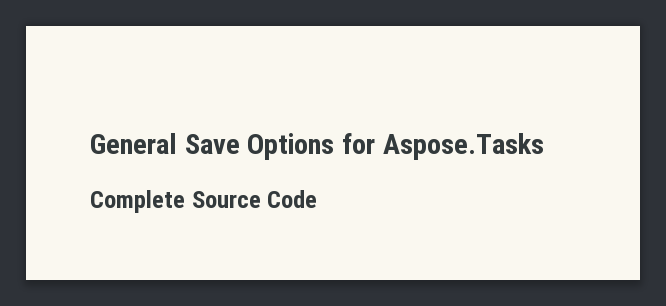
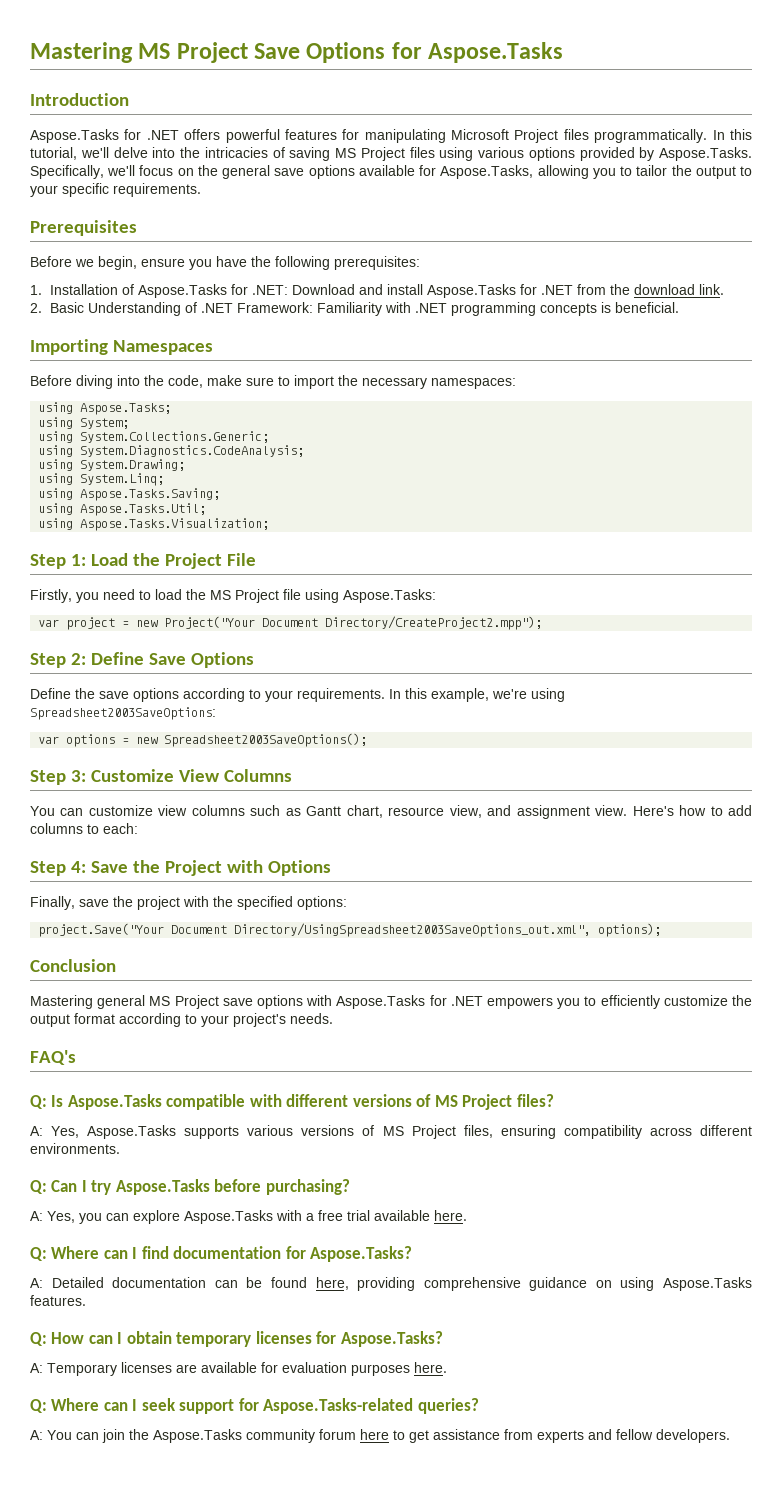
- General Save Options for Aspose.Tasks
+ Mastering MS Project Save Options for Aspose.Tasks
- Complete Source Code
+ Introduction
+ Aspose.Tasks for .NET offers powerful features for manipulating Microsoft Project files programmatically. In this tutorial, we'll delve into the intricacies of saving MS Project files using various options provided by Aspose.Tasks. Specifically, we'll focus on the general save options available for Aspose.Tasks, allowing you to tailor the output to your specific requirements.
+ Prerequisites
+ Before we begin, ensure you have the following prerequisites:
+ 1. Installation of Aspose.Tasks for .NET: Download and install Aspose.Tasks for .NET from the download link.
+ 2. Basic Understanding of .NET Framework: Familiarity with .NET programming concepts is beneficial.
+ Importing Namespaces
+ Before diving into the code, make sure to import the necessary namespaces:
+ using Aspose.Tasks;
+ using System;
+ using System.Collections.Generic;
+ using System.Diagnostics.CodeAnalysis;
+ using System.Drawing;
+ using System.Linq;
+ using Aspose.Tasks.Saving;
+ using Aspose.Tasks.Util;
+ using Aspose.Tasks.Visualization;
+ Step 1: Load the Project File
+ Firstly, you need to load the MS Project file using Aspose.Tasks:
+ var project = new Project("Your Document Directory/CreateProject2.mpp");
+ Step 2: Define Save Options
+ Define the save options according to your requirements. In this example, we're using Spreadsheet2003SaveOptions:
+ var options = new Spreadsheet2003SaveOptions();
+ Step 3: Customize View Columns
+ You can customize view columns such as Gantt chart, resource view, and assignment view. Here's how to add columns to each:
+ Step 4: Save the Project with Options
+ Finally, save the project with the specified options:
+ project.Save("Your Document Directory/UsingSpreadsheet2003SaveOptions_out.xml", options);
+ Conclusion
+ Mastering general MS Project save options with Aspose.Tasks for .NET empowers you to efficiently customize the output format according to your project's needs.
+ FAQ's
+ Q: Is Aspose.Tasks compatible with different versions of MS Project files?
+ A: Yes, Aspose.Tasks supports various versions of MS Project files, ensuring compatibility across different environments.
+ Q: Can I try Aspose.Tasks before purchasing?
+ A: Yes, you can explore Aspose.Tasks with a free trial available here.
+ Q: Where can I find documentation for Aspose.Tasks?
+ A: Detailed documentation can be found here, providing comprehensive guidance on using Aspose.Tasks features.
+ Q: How can I obtain temporary licenses for Aspose.Tasks?
+ A: Temporary licenses are available for evaluation purposes here.
+ Q: Where can I seek support for Aspose.Tasks-related queries?
+ A: You can join the Aspose.Tasks community forum here to get assistance from experts and fellow developers.

